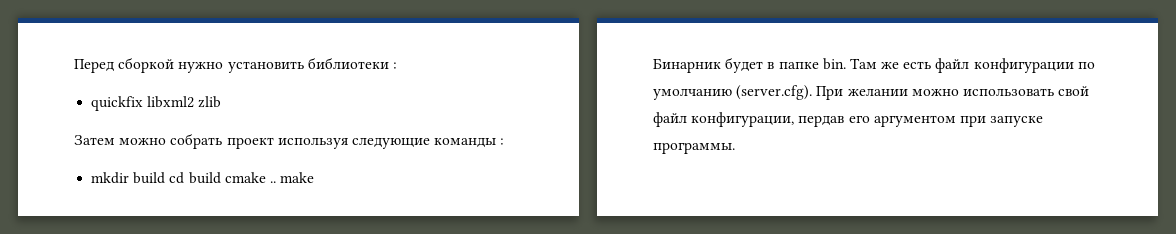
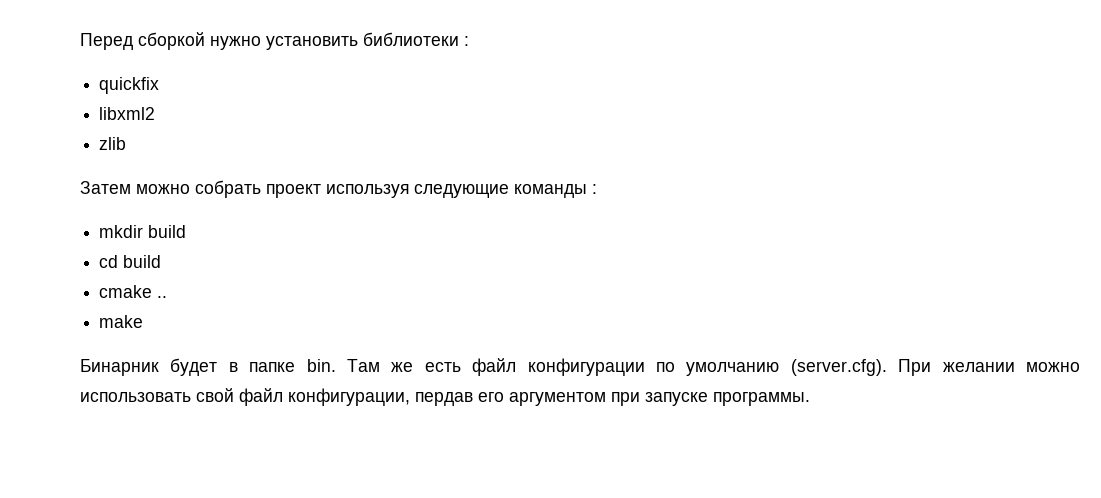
- quickfix libxml2 zlib
+ quickfix
+ libxml2
+ zlib
- mkdir build cd build cmake .. make
+ mkdir build
+ cd build
+ cmake ..
+ make

